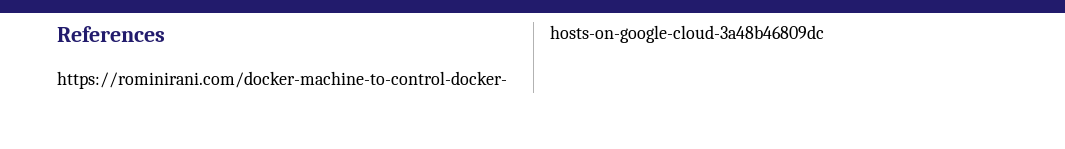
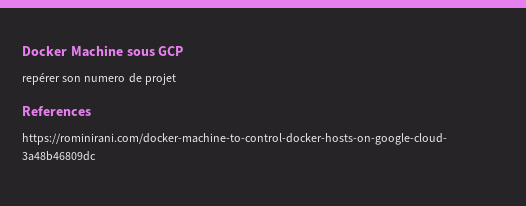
+ Docker Machine sous GCP
+ repérer son numero de projet

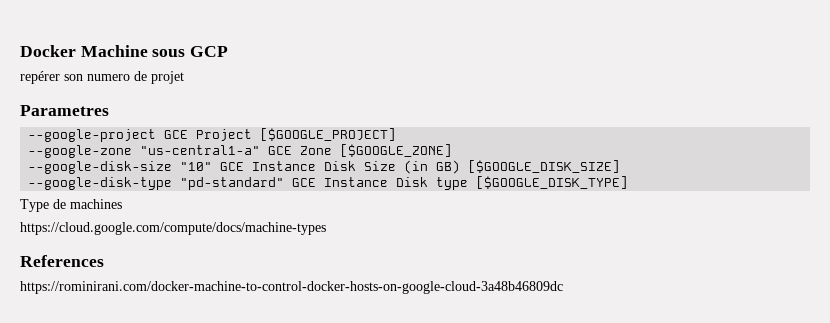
+ Parametres
+ --google-project GCE Project [$GOOGLE_PROJECT]
+ --google-zone "us-central1-a" GCE Zone [$GOOGLE_ZONE]
+ --google-disk-size "10" GCE Instance Disk Size (in GB) [$GOOGLE_DISK_SIZE]
+ --google-disk-type "pd-standard" GCE Instance Disk type [$GOOGLE_DISK_TYPE]
+ Type de machines
+ https://cloud.google.com/compute/docs/machine-types

